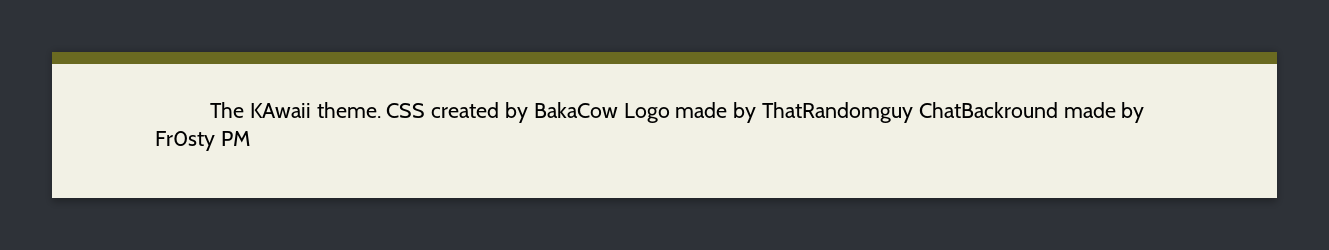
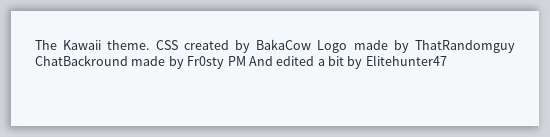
- The KAwaii theme.
+ The Kawaii theme.
- CSS created by BakaCow Logo made by ThatRandomguy ChatBackround made by Fr0sty PM
+ CSS created by BakaCow Logo made by ThatRandomguy ChatBackround made by Fr0sty PM And edited a bit by Elitehunter47

